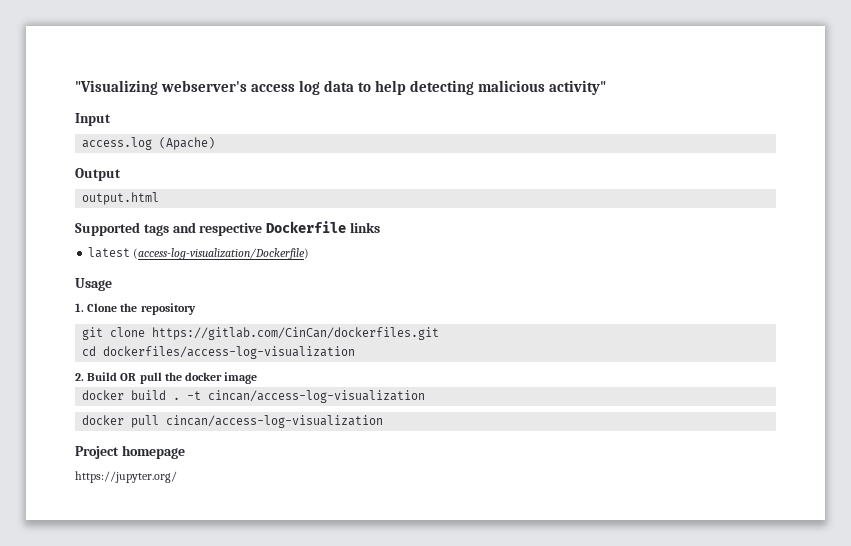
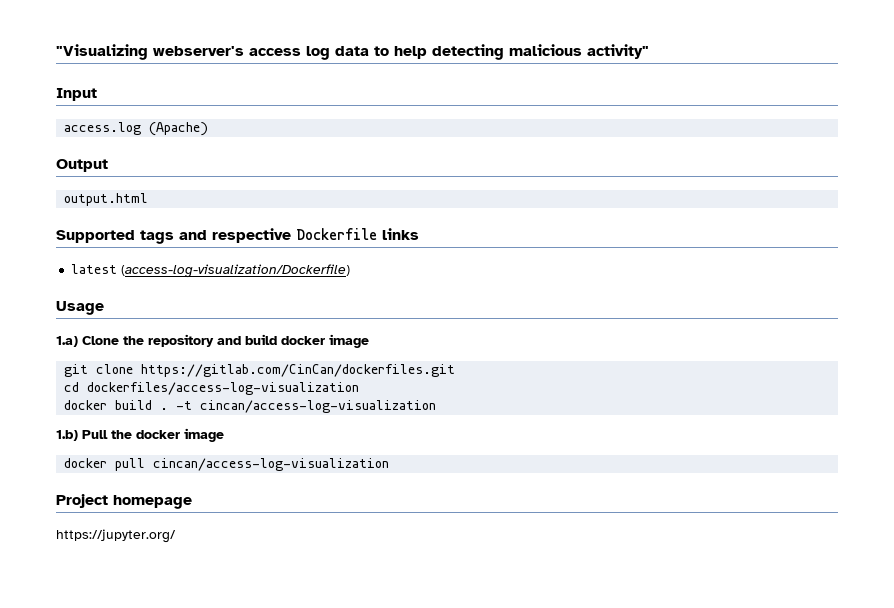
- 1. Clone the repository
+ 1.a) Clone the repository and build docker image
- 2. Build OR pull the docker image
+ 1.b) Pull the docker image

